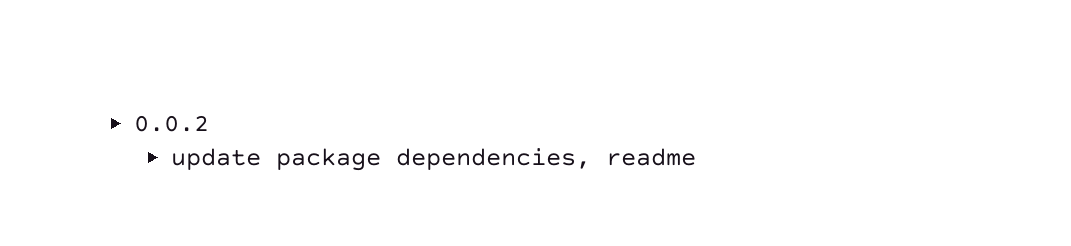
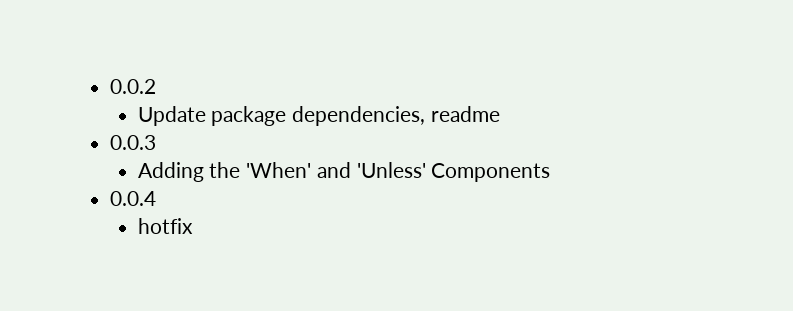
- update package dependencies, readme
+ Update package dependencies, readme
+ 0.0.3
+ Adding the 'When' and 'Unless' Components
+ 0.0.4
+ hotfix

